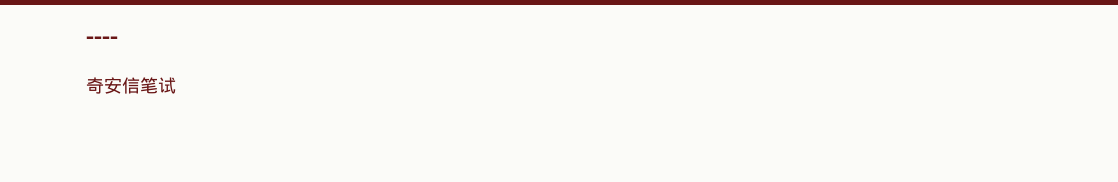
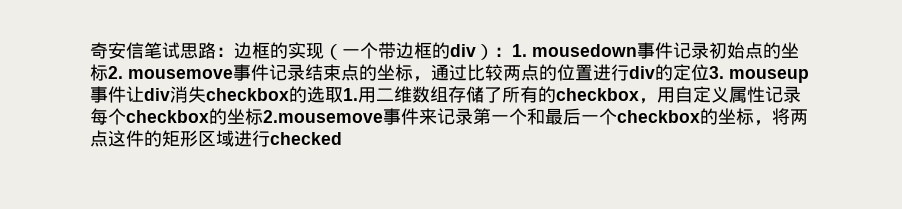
- ----
- 奇安信笔试
+ 奇安信笔试思路：边框的实现（一个带边框的div）：1. mousedown事件记录初始点的坐标2. mousemove事件记录结束点的坐标，通过比较两点的位置进行div的定位3. mouseup事件让div消失checkbox的选取1.用二维数组存储了所有的checkbox，用自定义属性记录每个checkbox的坐标2.mousemove事件来记录第一个和最后一个checkbox的坐标，将两点这件的矩形区域进行checked

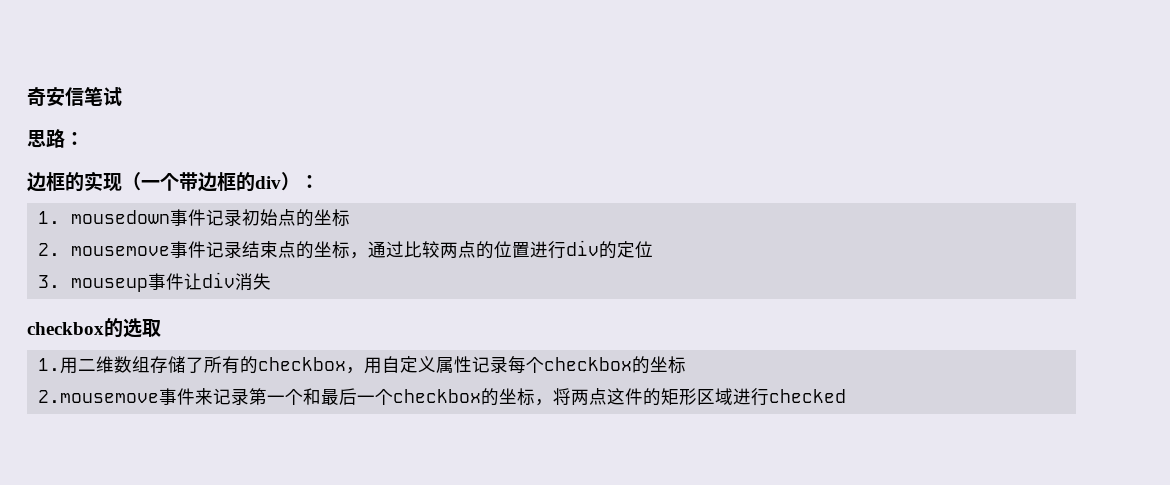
- 奇安信笔试思路：边框的实现（一个带边框的div）：1. mousedown事件记录初始点的坐标2. mousemove事件记录结束点的坐标，通过比较两点的位置进行div的定位3. mouseup事件让div消失checkbox的选取1.用二维数组存储了所有的checkbox，用自定义属性记录每个checkbox的坐标2.mousemove事件来记录第一个和最后一个checkbox的坐标，将两点这件的矩形区域进行checked
+ 奇安信笔试
+ 思路：
+ 边框的实现（一个带边框的div）：
+ 1. mousedown事件记录初始点的坐标
+ 2. mousemove事件记录结束点的坐标，通过比较两点的位置进行div的定位
+ 3. mouseup事件让div消失
+ checkbox的选取
+ 1.用二维数组存储了所有的checkbox，用自定义属性记录每个checkbox的坐标
+ 2.mousemove事件来记录第一个和最后一个checkbox的坐标，将两点这件的矩形区域进行checked

